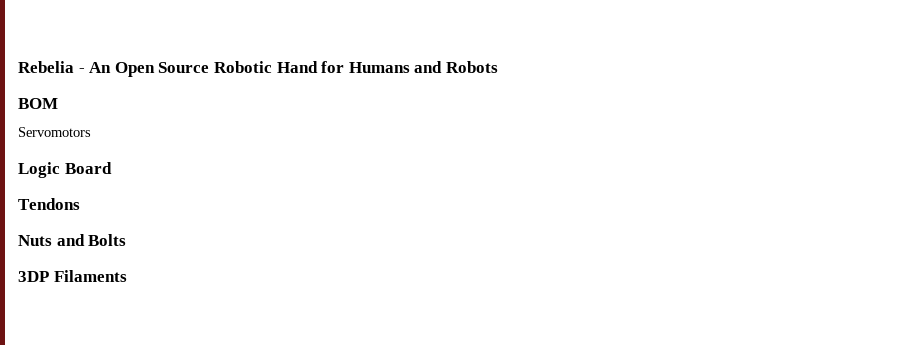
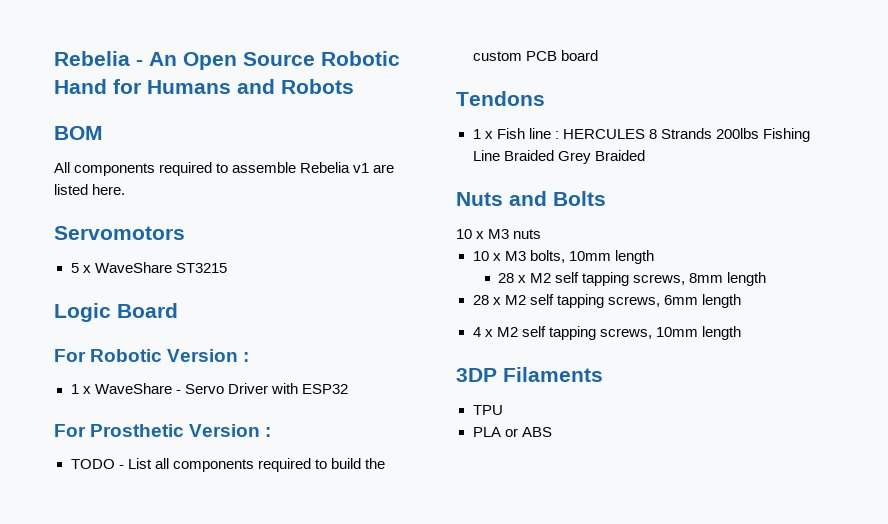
+ All components required to assemble Rebelia v1 are listed here.
  Servomotors
+ 5 x WaveShare ST3215
  Logic Board
+ For Robotic Version :
+ 1 x WaveShare - Servo Driver with ESP32
+ For Prosthetic Version :
+ TODO - List all components required to build the custom PCB board
  Tendons
+ 1 x Fish line : HERCULES 8 Strands 200lbs Fishing Line Braided Grey Braided
  Nuts and Bolts
+ 10 x M3 nuts
+ 10 x M3 bolts, 10mm length
+ 28 x M2 self tapping screws, 8mm length
+ 28 x M2 self tapping screws, 6mm length
+ 4 x M2 self tapping screws, 10mm length
  3DP Filaments
+ TPU
+ PLA or ABS

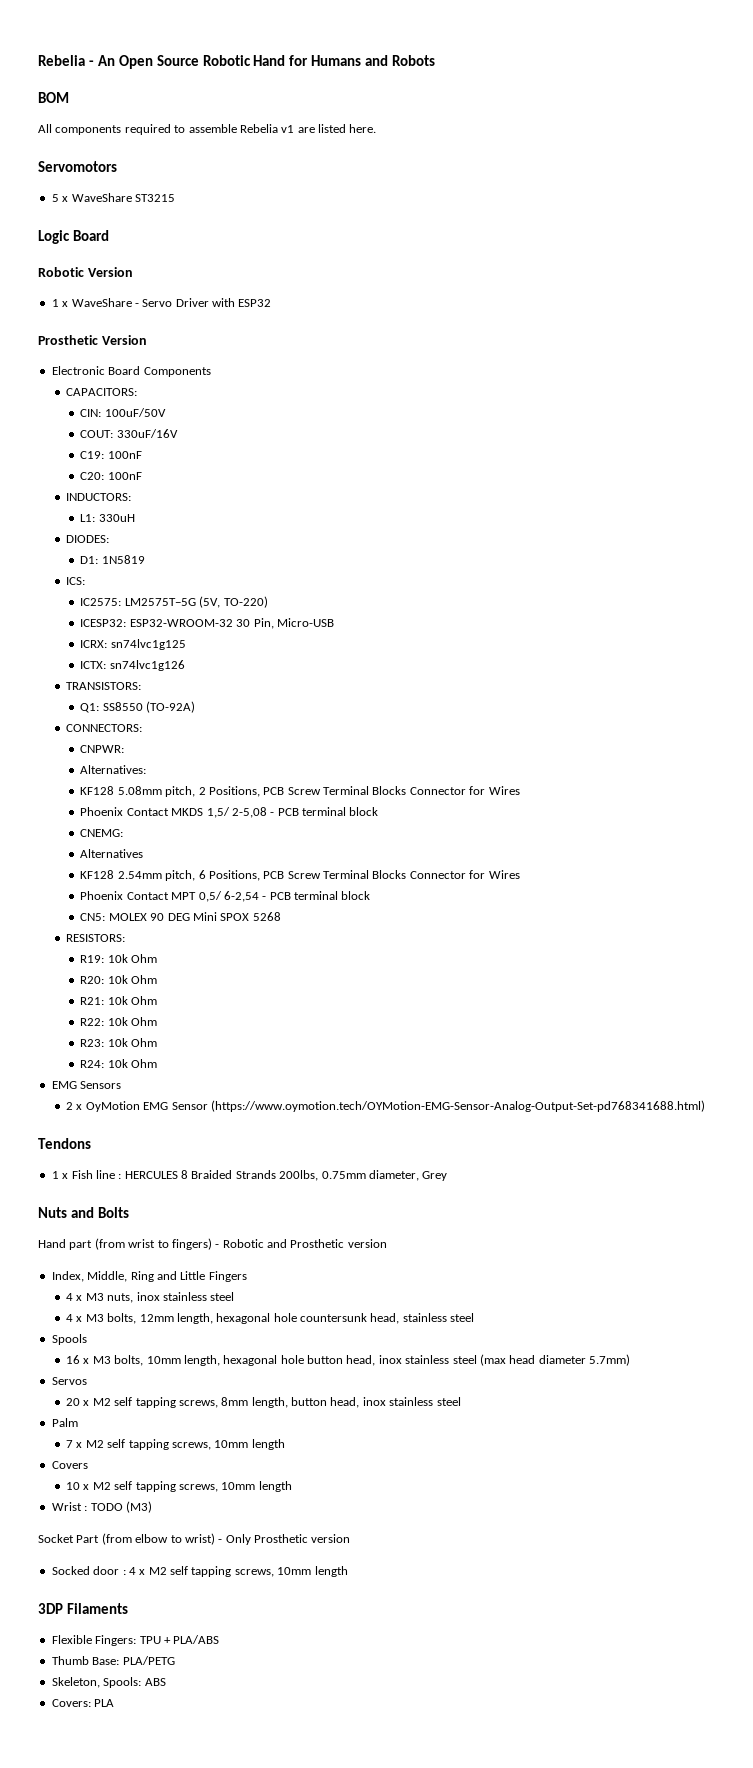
- For Robotic Version :
+ Robotic Version
- For Prosthetic Version :
- TODO - List all components required to build the custom PCB board
+ Prosthetic Version
+ Electronic Board Components
+ CAPACITORS:
+ CIN: 100uF/50V
+ COUT: 330uF/16V
+ C19: 100nF
+ C20: 100nF
+ INDUCTORS:
+ L1: 330uH
+ DIODES:
+ D1: 1N5819
+ ICS:
+ IC2575: LM2575T−5G (5V, TO-220)
+ ICESP32: ESP32-WROOM-32 30 Pin, Micro-USB
+ ICRX: sn74lvc1g125
+ ICTX: sn74lvc1g126
+ TRANSISTORS:
+ Q1: SS8550 (TO-92A)
+ CONNECTORS:
+ CNPWR:
+ Alternatives:
+ KF128 5.08mm pitch, 2 Positions, PCB Screw Terminal Blocks Connector for Wires
+ Phoenix Contact MKDS 1,5/ 2-5,08 - PCB terminal block
+ CNEMG:
+ Alternatives
+ KF128 2.54mm pitch, 6 Positions, PCB Screw Terminal Blocks Connector for Wires
+ Phoenix Contact MPT 0,5/ 6-2,54 - PCB terminal block
+ CN5: MOLEX 90 DEG Mini SPOX 5268
+ RESISTORS:
+ R19: 10k Ohm
+ R20: 10k Ohm
+ R21: 10k Ohm
+ R22: 10k Ohm
+ R23: 10k Ohm
+ R24: 10k Ohm
+ EMG Sensors
+ 2 x OyMotion EMG Sensor (https://www.oymotion.tech/OYMotion-EMG-Sensor-Analog-Output-Set-pd768341688.html)
- 1 x Fish line : HERCULES 8 Strands 200lbs Fishing Line Braided Grey Braided
+ 1 x Fish line : HERCULES 8 Braided Strands 200lbs, 0.75mm diameter, Grey
- 10 x M3 nuts
- 10 x M3 bolts, 10mm length
- 28 x M2 self tapping screws, 8mm length
- 28 x M2 self tapping screws, 6mm length
- 4 x M2 self tapping screws, 10mm length
+ Hand part (from wrist to fingers) - Robotic and Prosthetic version
+ Index, Middle, Ring and Little Fingers
+ 4 x M3 nuts, inox stainless steel
+ 4 x M3 bolts, 12mm length, hexagonal hole countersunk head, stainless steel
+ Spools
+ 16 x M3 bolts, 10mm length, hexagonal hole button head, inox stainless steel (max head diameter 5.7mm)
+ Servos
+ 20 x M2 self tapping screws, 8mm length, button head, inox stainless steel
+ Palm
+ 7 x M2 self tapping screws, 10mm length
+ Covers
+ 10 x M2 self tapping screws, 10mm length
+ Wrist : TODO (M3)
+ Socket Part (from elbow to wrist) - Only Prosthetic version
+ Socked door : 4 x M2 self tapping screws, 10mm length
- TPU
- PLA or ABS
+ Flexible Fingers: TPU + PLA/ABS
+ Thumb Base: PLA/PETG
+ Skeleton, Spools: ABS
+ Covers: PLA

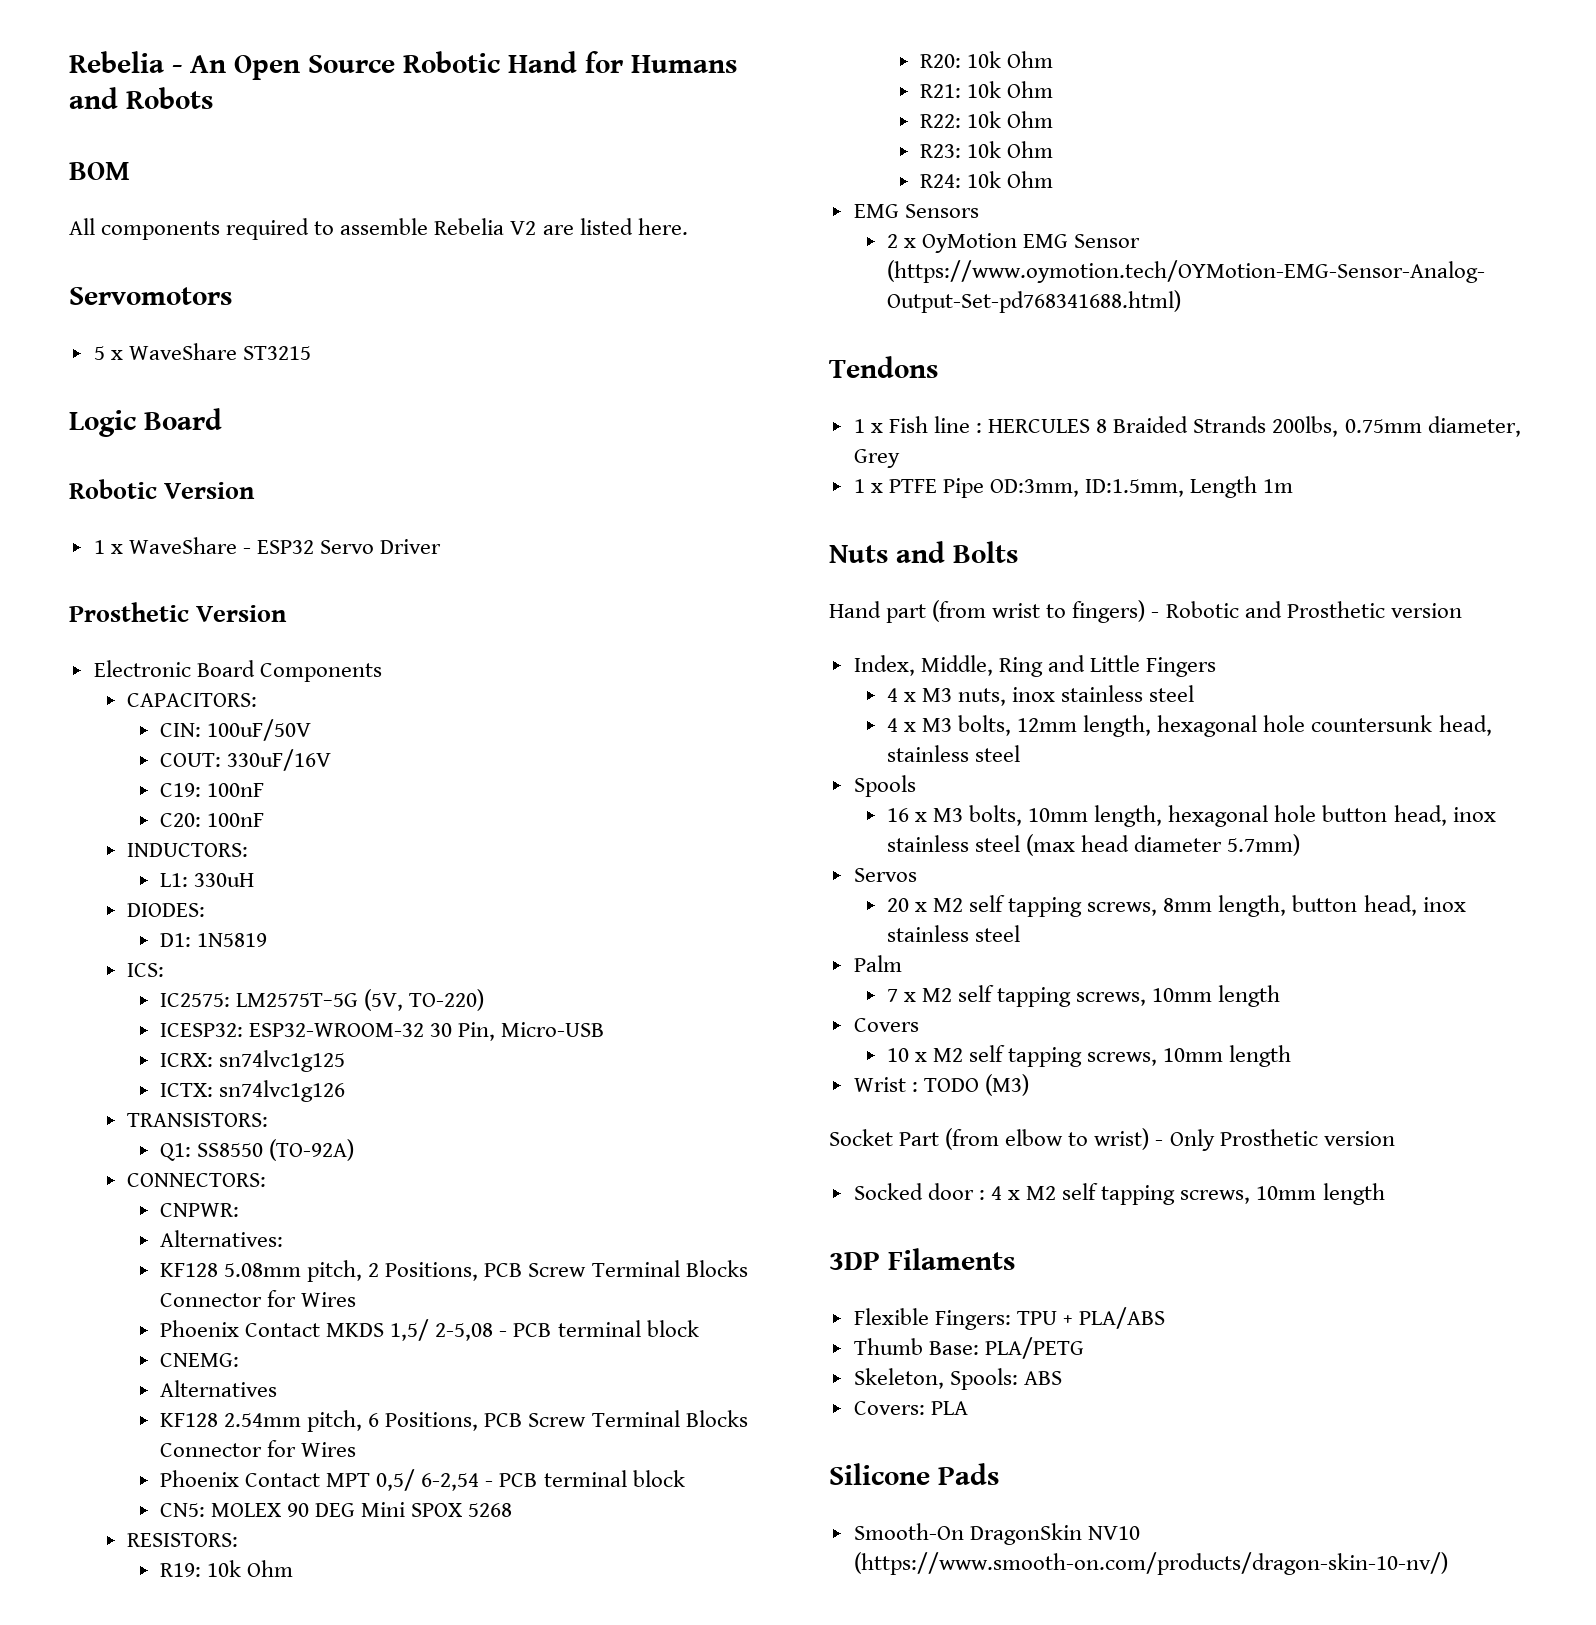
- All components required to assemble Rebelia v1 are listed here.
+ All components required to assemble Rebelia V2 are listed here.
- 1 x WaveShare - Servo Driver with ESP32
+ 1 x WaveShare - ESP32 Servo Driver
+ 1 x PTFE Pipe OD:3mm, ID:1.5mm, Length 1m
+ Silicone Pads
+ Smooth-On DragonSkin NV10 (https://www.smooth-on.com/products/dragon-skin-10-nv/)

